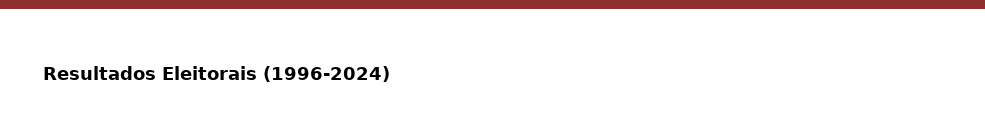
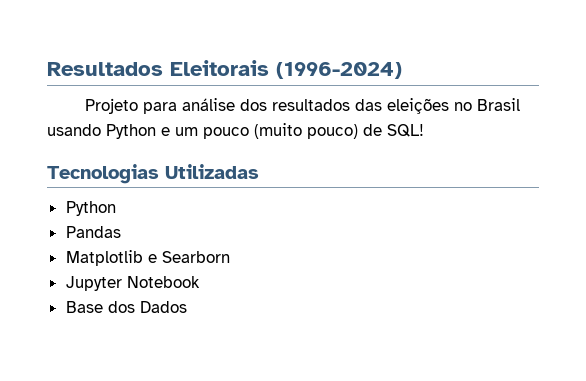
+ Projeto para análise dos resultados das eleições no Brasil usando Python e um pouco (muito pouco) de SQL!
+ Tecnologias Utilizadas
+ Python
+ Pandas
+ Matplotlib e Searborn
+ Jupyter Notebook
+ Base dos Dados

